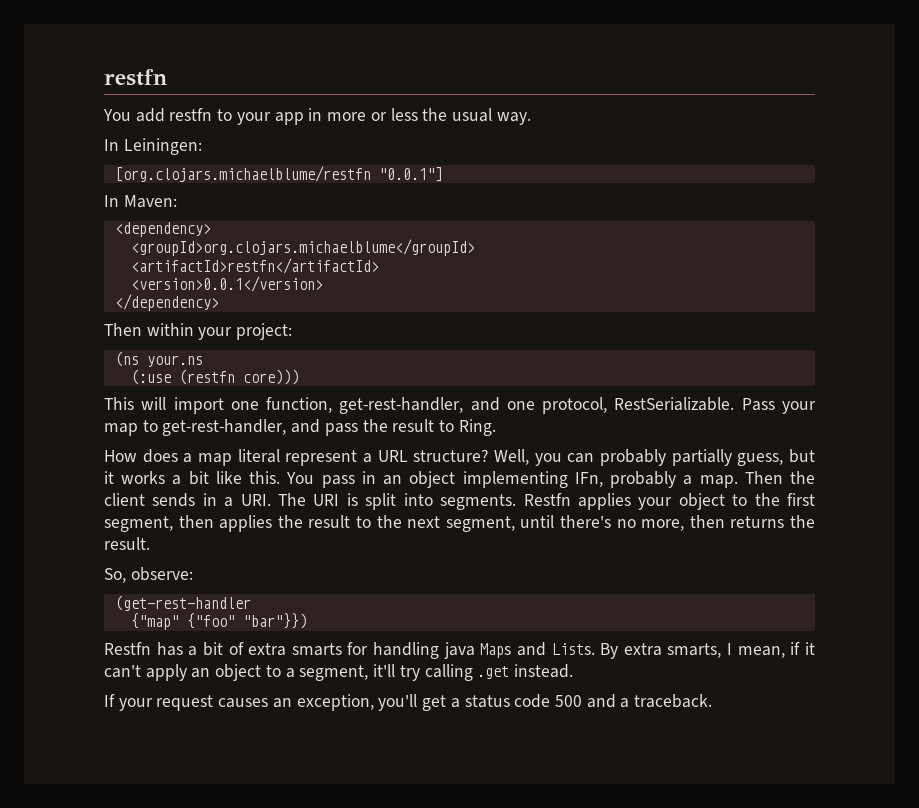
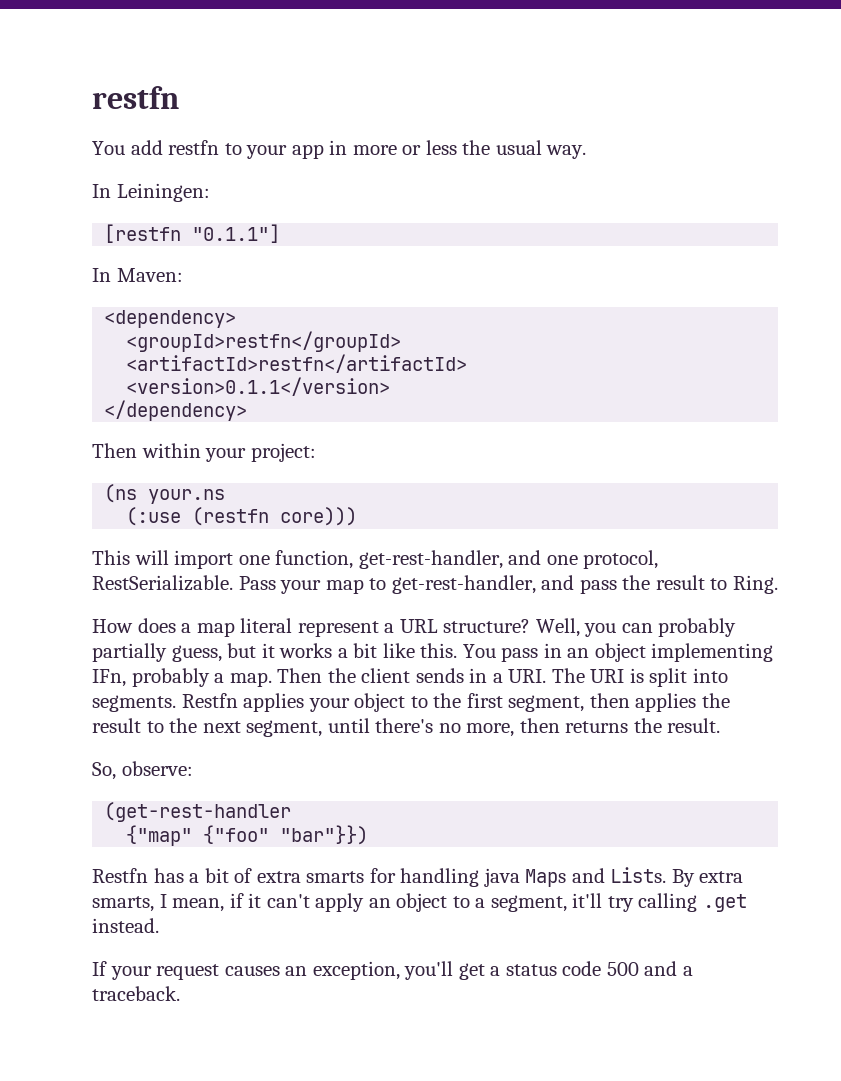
- [org.clojars.michaelblume/restfn "0.0.1"]
+ [restfn "0.1.1"]
- <groupId>org.clojars.michaelblume</groupId>
+ <groupId>restfn</groupId>
- <version>0.0.1</version>
+ <version>0.1.1</version>

